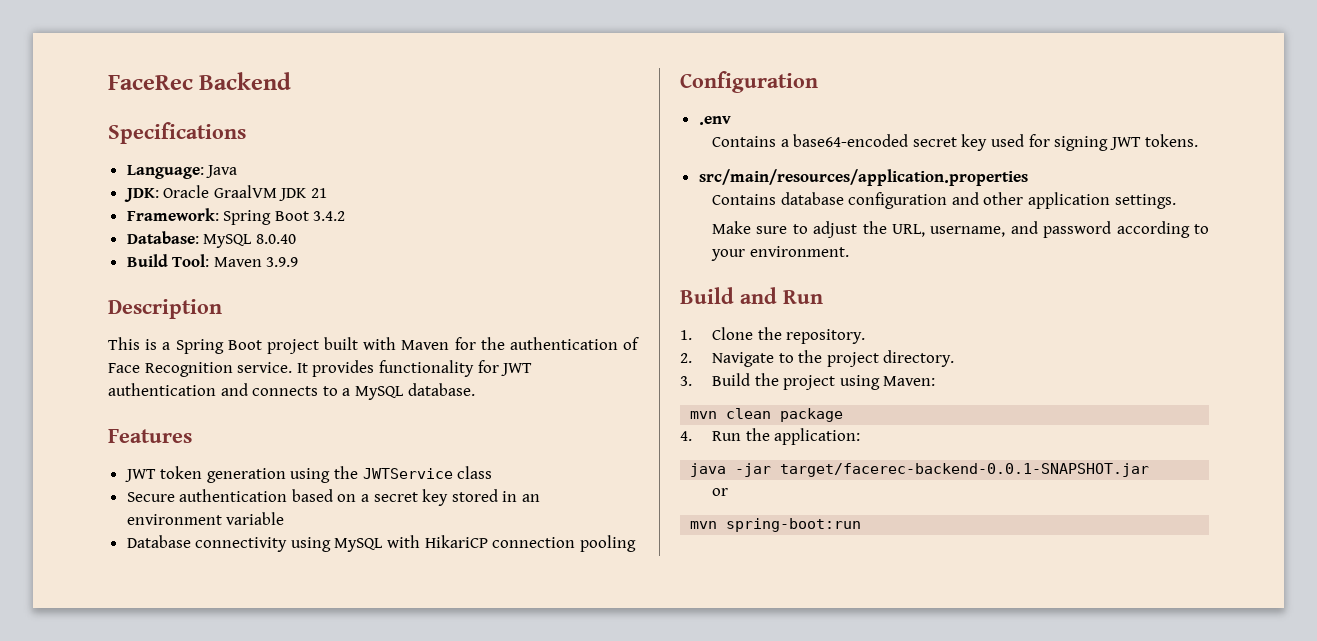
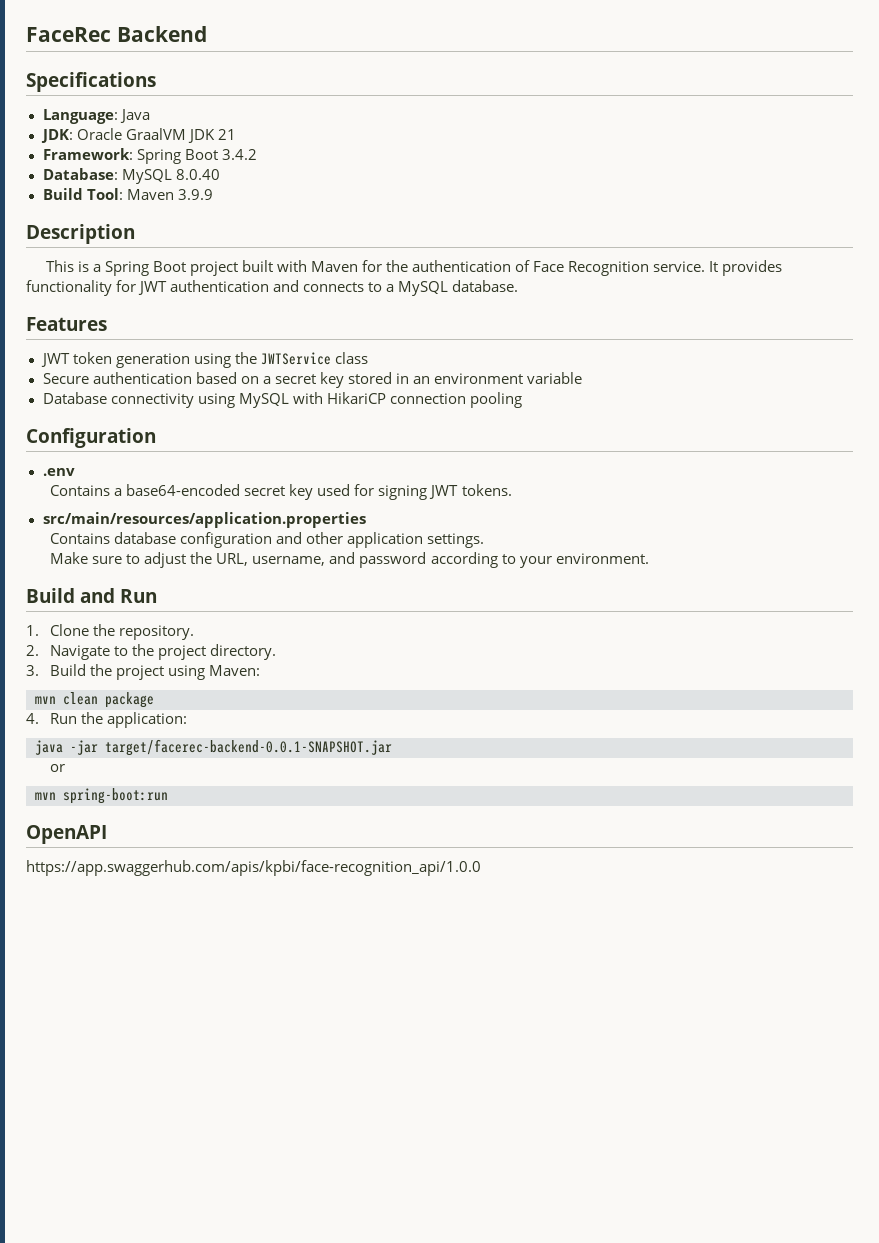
+ OpenAPI
+ https://app.swaggerhub.com/apis/kpbi/face-recognition_api/1.0.0

